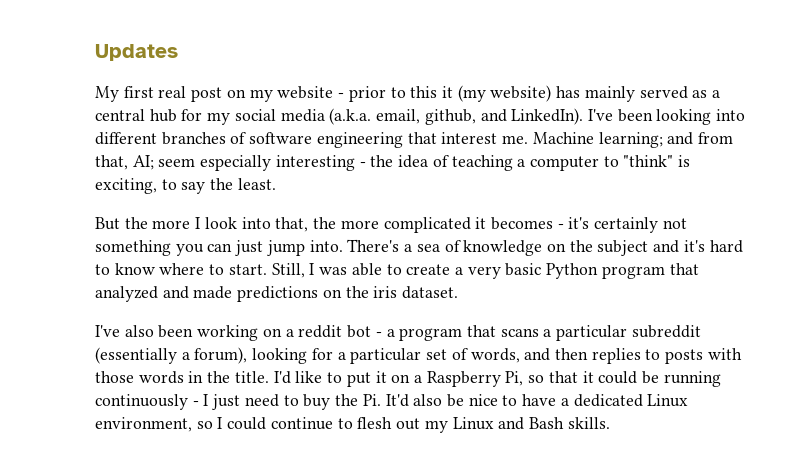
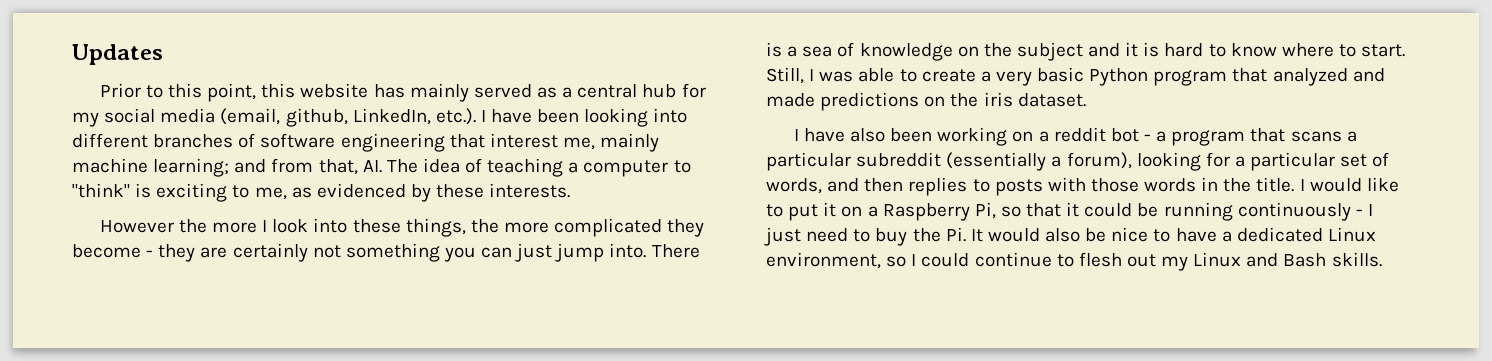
- My first real post on my website - prior to this it (my website) has mainly served as a central hub for my social media (a.k.a. email, github, and LinkedIn). I've been looking into different branches of software engineering that interest me. Machine learning; and from that, AI; seem especially interesting - the idea of teaching a computer to "think" is exciting, to say the least.
- But the more I look into that, the more complicated it becomes - it's certainly not something you can just jump into.
+ Prior to this point, this website has mainly served as a central hub for my social media (email, github, LinkedIn, etc.). I have been looking into different branches of software engineering that interest me, mainly machine learning; and from that, AI. The idea of teaching a computer to "think" is exciting to me, as evidenced by these interests.
+ However the more I look into these things, the more complicated they become - they are certainly not something you can just jump into.
- There's a sea of knowledge on the subject and it's hard to know where to start.
+ There is a sea of knowledge on the subject and it is hard to know where to start.
- I've also been working on a reddit bot - a program that scans a particular subreddit (essentially a forum), looking for a particular set of words, and then replies to posts with those words in the title.
+ I have also been working on a reddit bot - a program that scans a particular subreddit (essentially a forum), looking for a particular set of words, and then replies to posts with those words in the title.
- I'd like to put it on a Raspberry Pi, so that it could be running continuously - I just need to buy the Pi. It'd also be nice to have a dedicated Linux environment, so I could continue to flesh out my Linux and Bash skills.
+ I would like to put it on a Raspberry Pi, so that it could be running continuously - I just need to buy the Pi. It would also be nice to have a dedicated Linux environment, so I could continue to flesh out my Linux and Bash skills.

